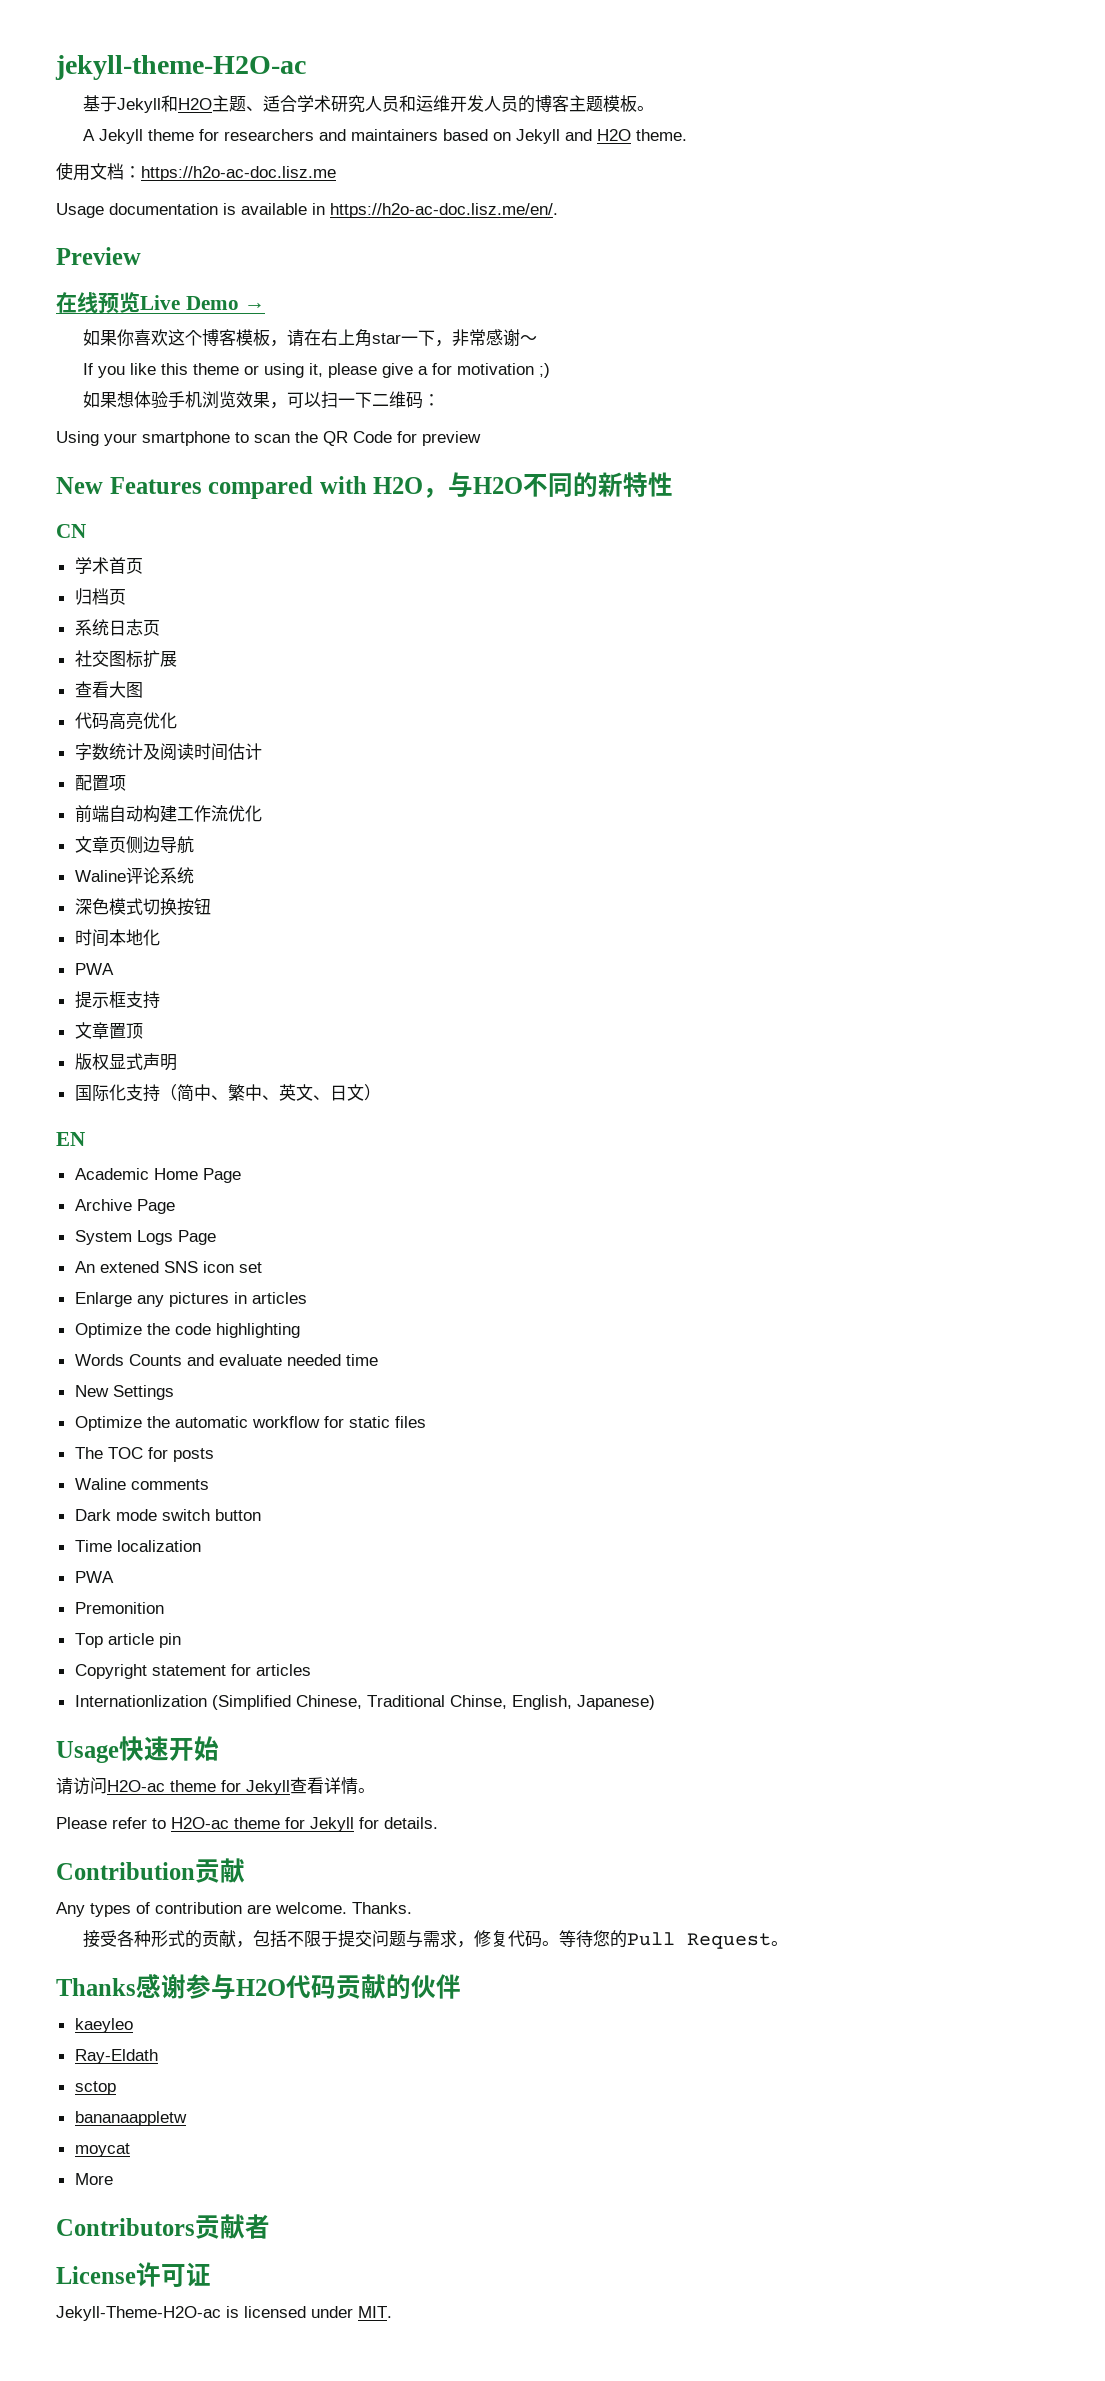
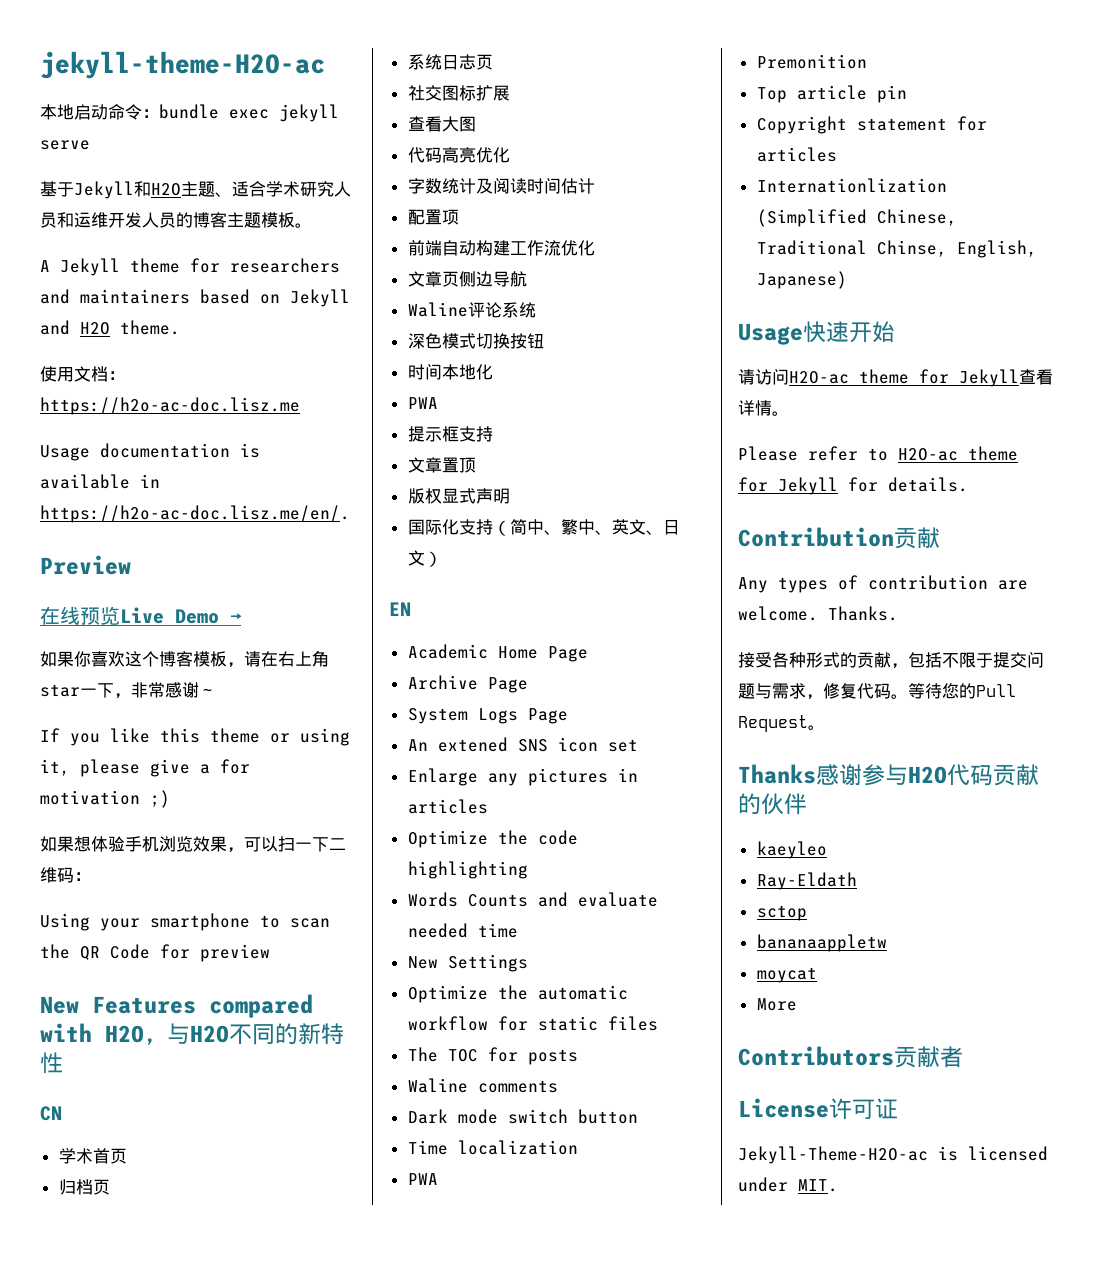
+ 本地启动命令：bundle exec jekyll serve

